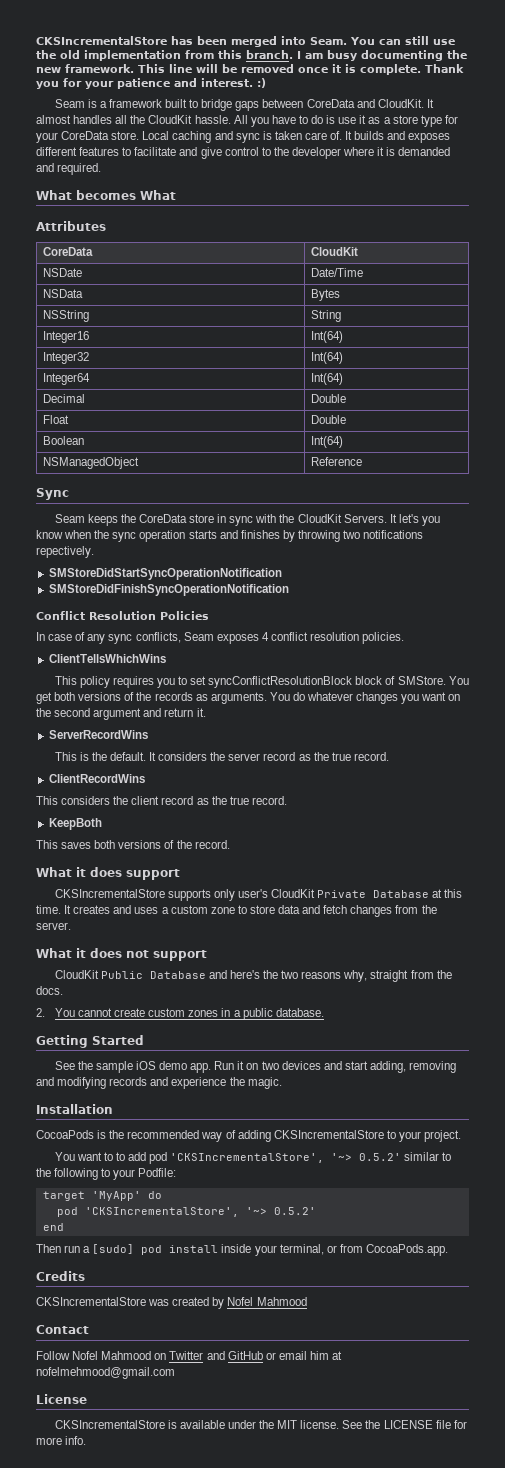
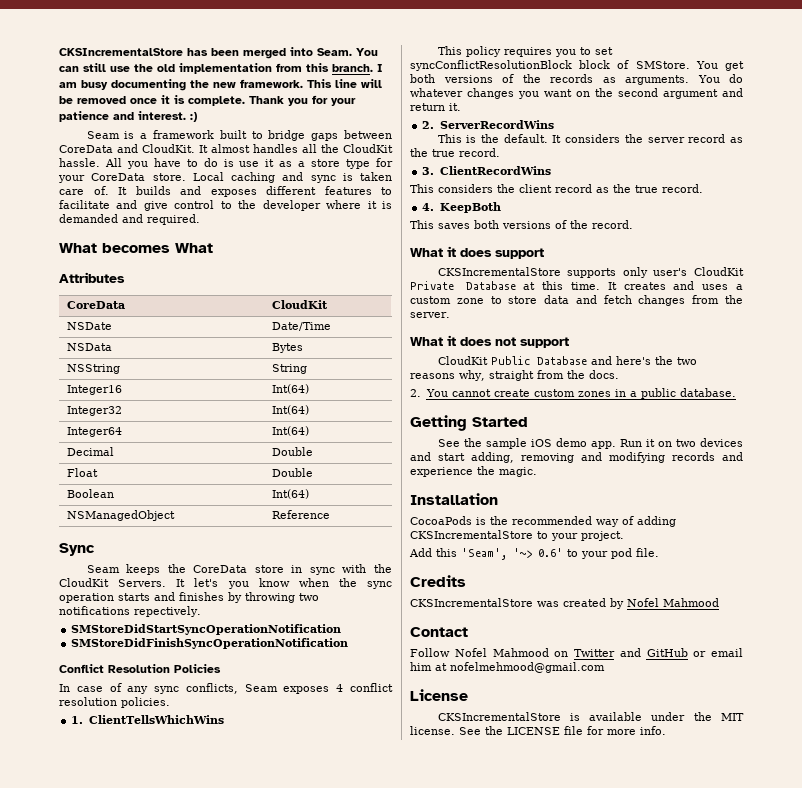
- ClientTellsWhichWins
+ 1. ClientTellsWhichWins
- ServerRecordWins
+ 2. ServerRecordWins
- ClientRecordWins
+ 3. ClientRecordWins
- KeepBoth
+ 4. KeepBoth
- You want to to add pod 'CKSIncrementalStore', '~> 0.5.2' similar to the following to your Podfile:
- target 'MyApp' do
- pod 'CKSIncrementalStore', '~> 0.5.2'
- end
- Then run a [sudo] pod install inside your terminal, or from CocoaPods.app.
+ Add this 'Seam', '~> 0.6' to your pod file.

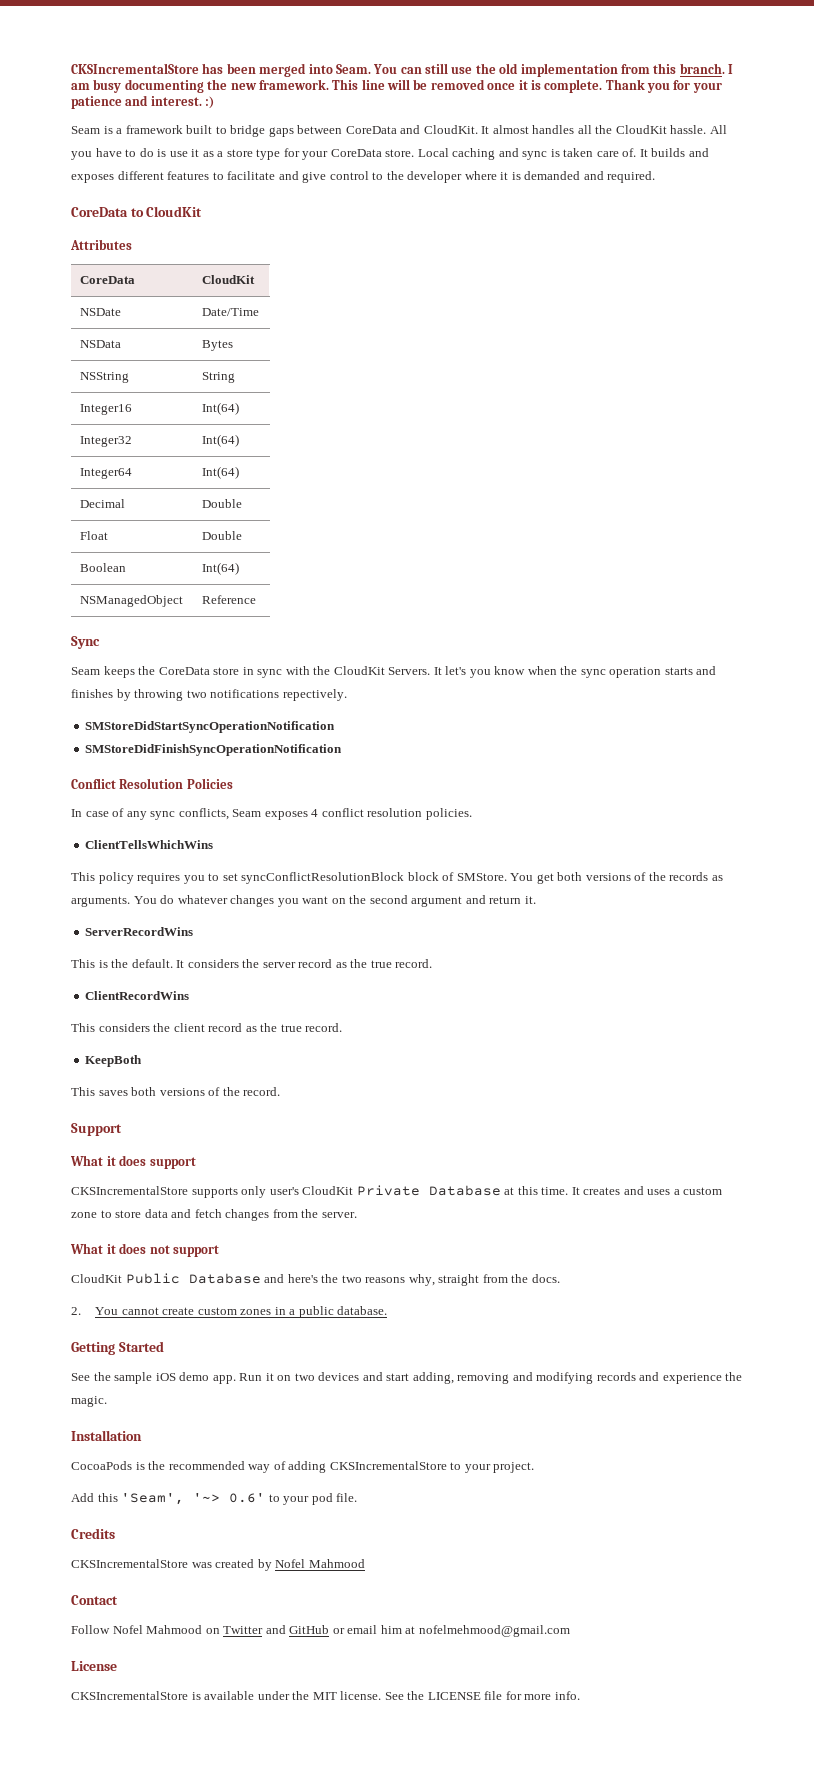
- What becomes What
+ CoreData to CloudKit
- 1. ClientTellsWhichWins
+ ClientTellsWhichWins
- 2. ServerRecordWins
+ ServerRecordWins
- 3. ClientRecordWins
+ ClientRecordWins
- 4. KeepBoth
+ KeepBoth
+ Support

